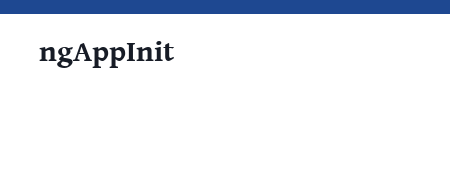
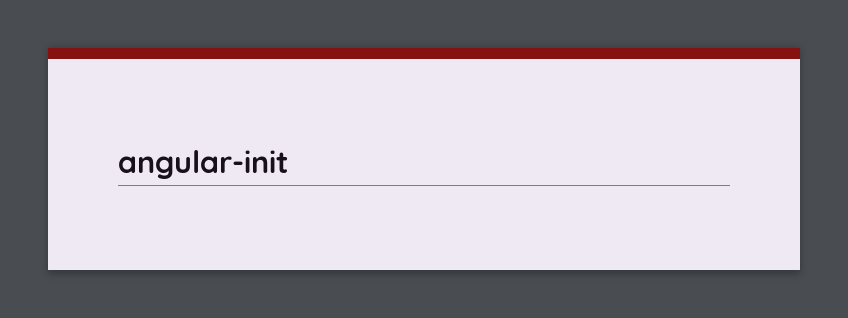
- ngAppInit
+ angular-init

